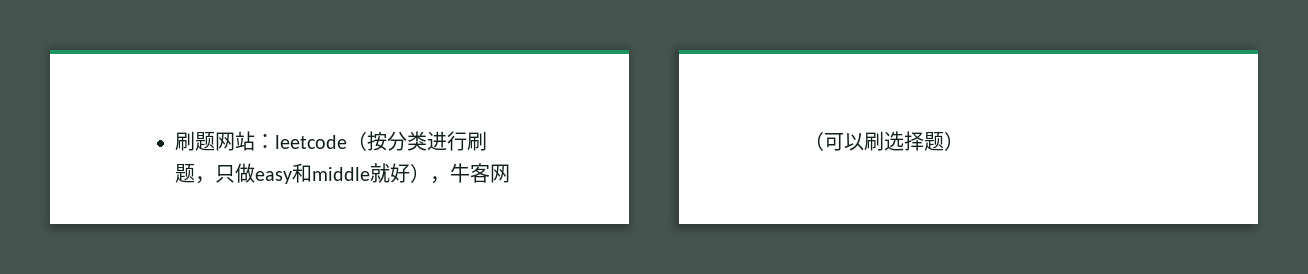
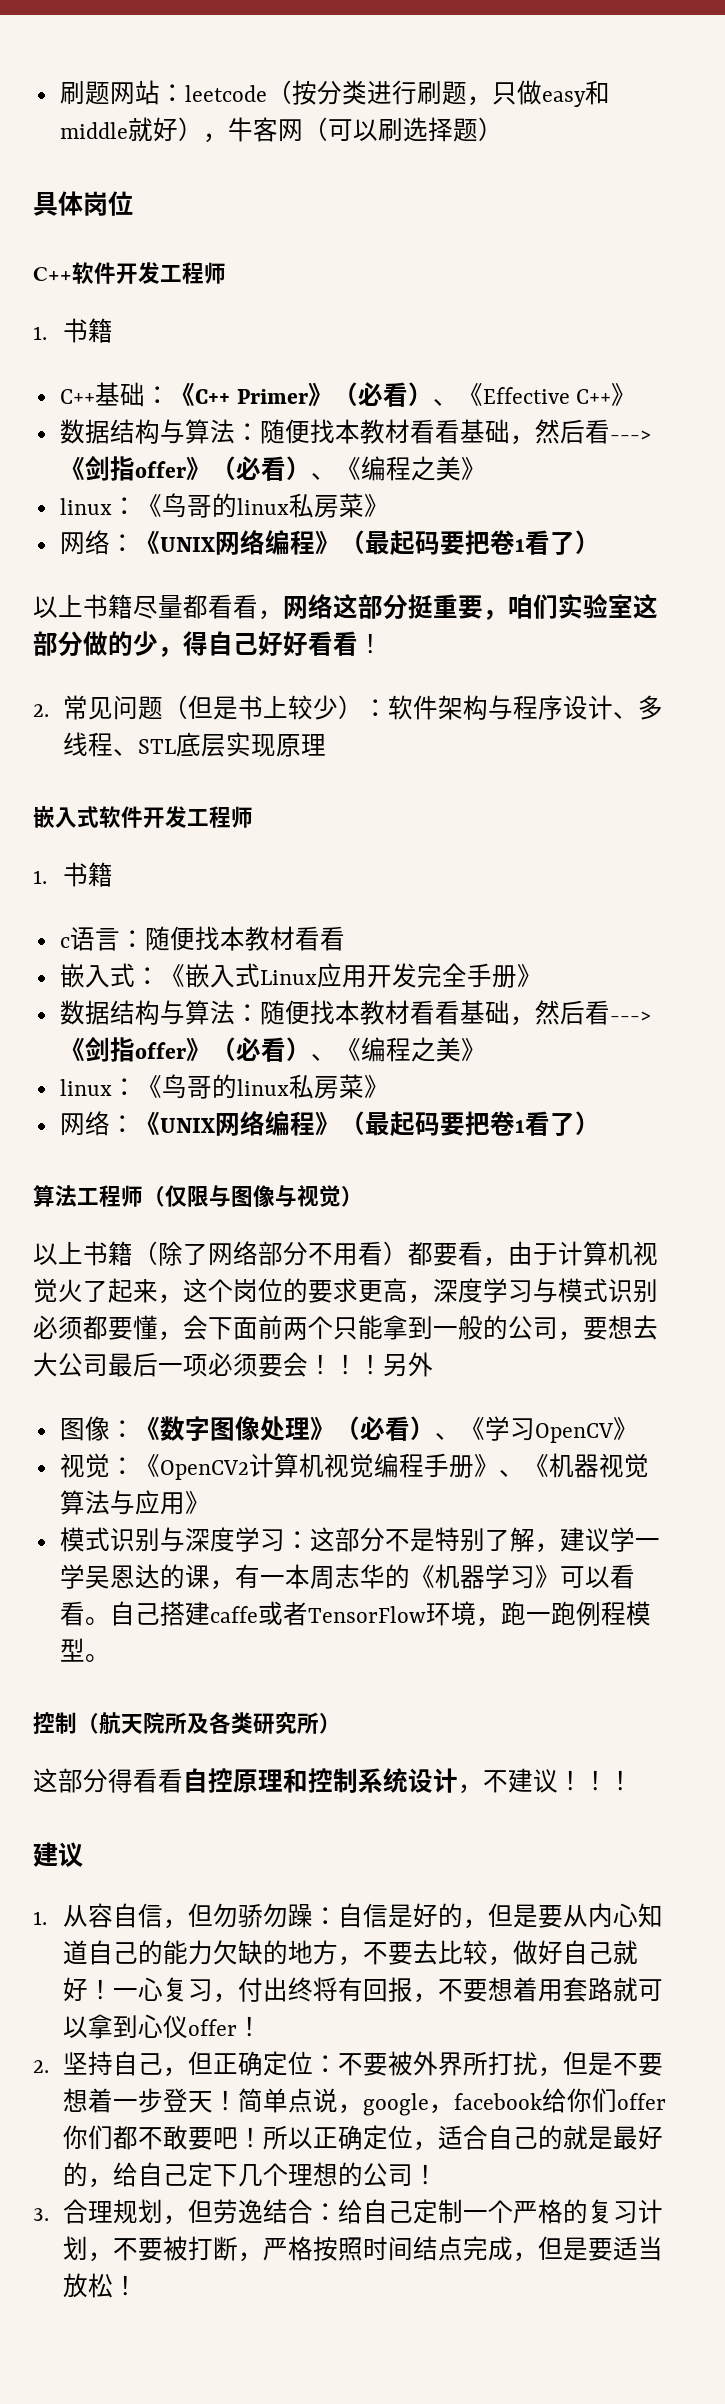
+ 具体岗位
+ C++软件开发工程师
+ 1.书籍
+ C++基础：《C++ Primer》（必看）、《Effective C++》
+ 数据结构与算法：随便找本教材看看基础，然后看--->《剑指offer》（必看）、《编程之美》
+ linux：《鸟哥的linux私房菜》
+ 网络：《UNIX网络编程》（最起码要把卷1看了）
+ 以上书籍尽量都看看，网络这部分挺重要，咱们实验室这部分做的少，得自己好好看看！
+ 2.常见问题（但是书上较少）：软件架构与程序设计、多线程、STL底层实现原理
+ 嵌入式软件开发工程师
+ 1.书籍
+ c语言：随便找本教材看看
+ 嵌入式：《嵌入式Linux应用开发完全手册》
+ 数据结构与算法：随便找本教材看看基础，然后看--->《剑指offer》（必看）、《编程之美》
+ linux：《鸟哥的linux私房菜》
+ 网络：《UNIX网络编程》（最起码要把卷1看了）
+ 算法工程师（仅限与图像与视觉）
+ 以上书籍（除了网络部分不用看）都要看，由于计算机视觉火了起来，这个岗位的要求更高，深度学习与模式识别必须都要懂，会下面前两个只能拿到一般的公司，要想去大公司最后一项必须要会！！！另外
+ 图像：《数字图像处理》（必看）、《学习OpenCV》
+ 视觉：《OpenCV2计算机视觉编程手册》、《机器视觉算法与应用》
+ 模式识别与深度学习：这部分不是特别了解，建议学一学吴恩达的课，有一本周志华的《机器学习》可以看看。自己搭建caffe或者TensorFlow环境，跑一跑例程模型。
+ 控制（航天院所及各类研究所）
+ 这部分得看看自控原理和控制系统设计，不建议！！！
+ 建议
+ 1.从容自信，但勿骄勿躁：自信是好的，但是要从内心知道自己的能力欠缺的地方，不要去比较，做好自己就好！一心复习，付出终将有回报，不要想着用套路就可以拿到心仪offer！
+ 2.坚持自己，但正确定位：不要被外界所打扰，但是不要想着一步登天！简单点说，google，facebook给你们offer你们都不敢要吧！所以正确定位，适合自己的就是最好的，给自己定下几个理想的公司！
+ 3.合理规划，但劳逸结合：给自己定制一个严格的复习计划，不要被打断，严格按照时间结点完成，但是要适当放松！

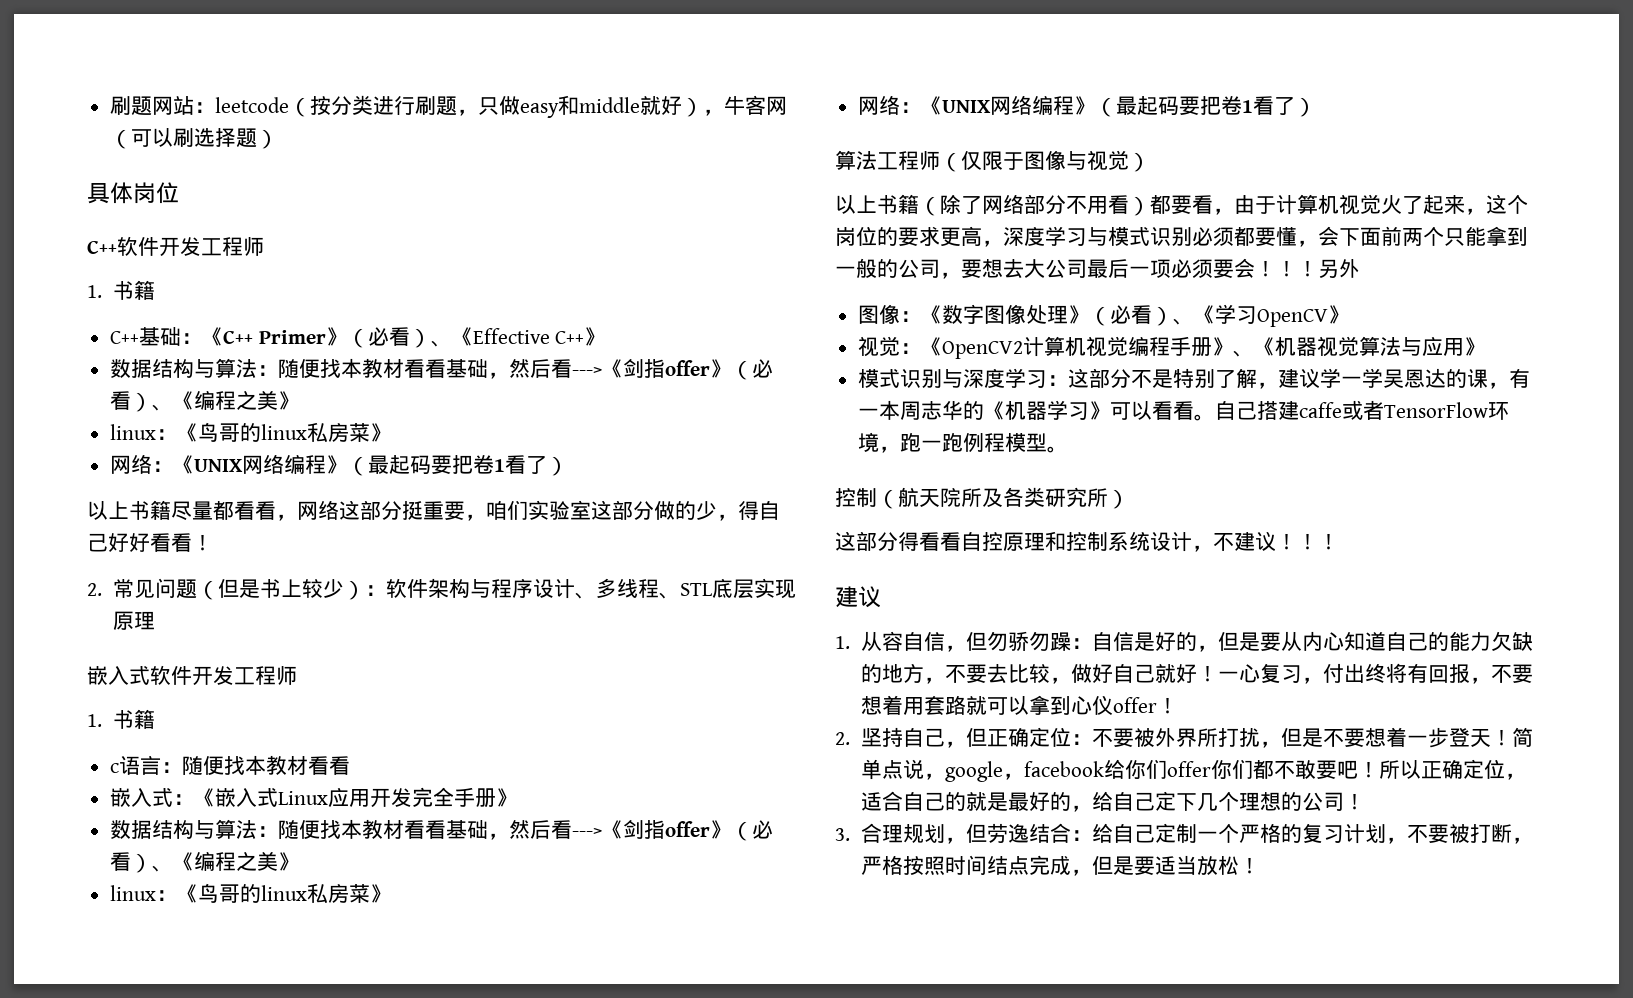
- 算法工程师（仅限与图像与视觉）
+ 算法工程师（仅限于图像与视觉）

